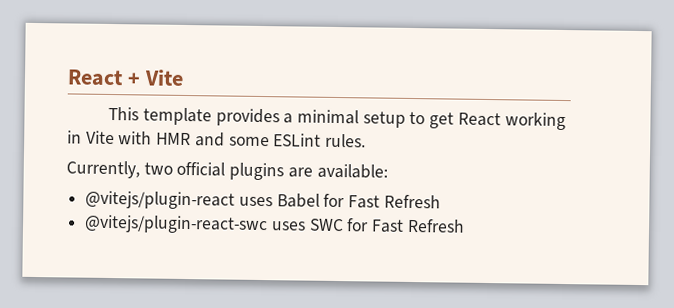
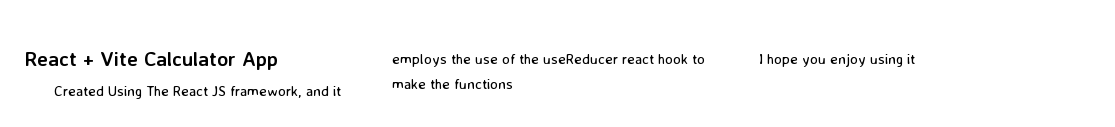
- React + Vite
- This template provides a minimal setup to get React working in Vite with HMR and some ESLint rules.
- Currently, two official plugins are available:
- @vitejs/plugin-react uses Babel for Fast Refresh
- @vitejs/plugin-react-swc uses SWC for Fast Refresh
+ React + Vite Calculator App
+ Created Using The React JS framework, and it employs the use of the useReducer react hook to make the functions
+ I hope you enjoy using it

